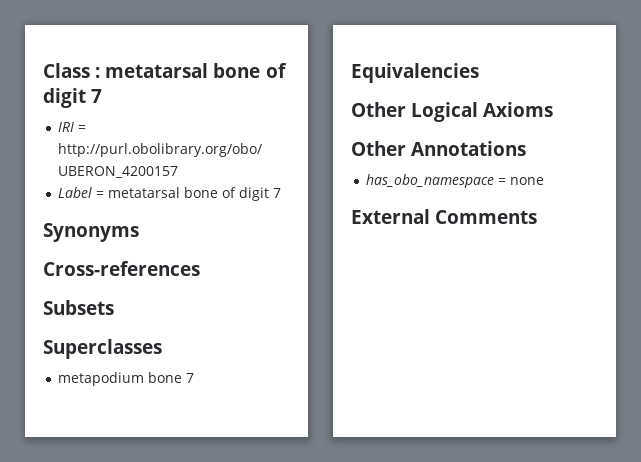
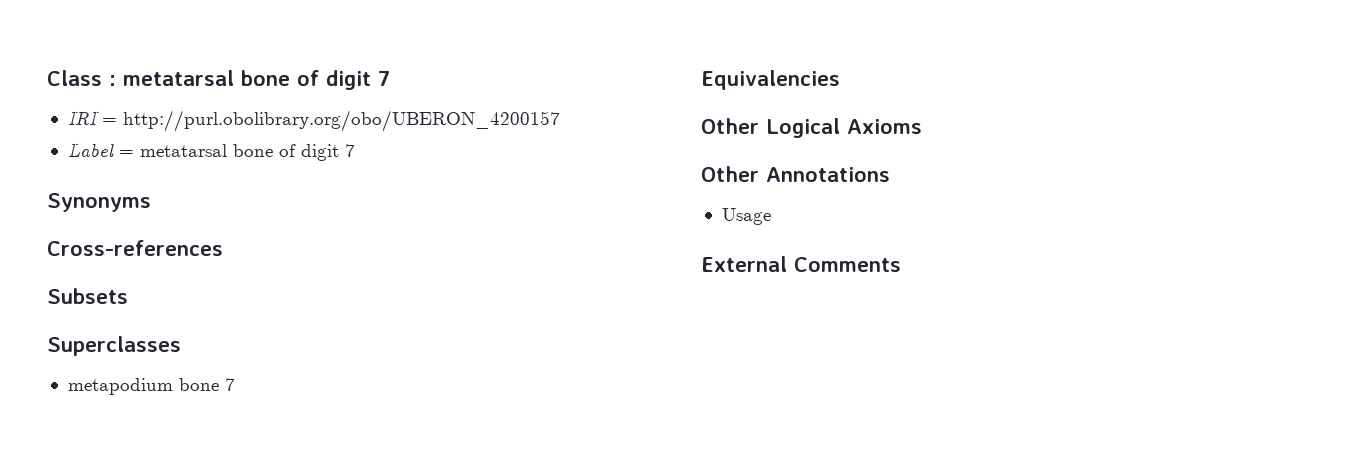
- has_obo_namespace = none
+ Usage

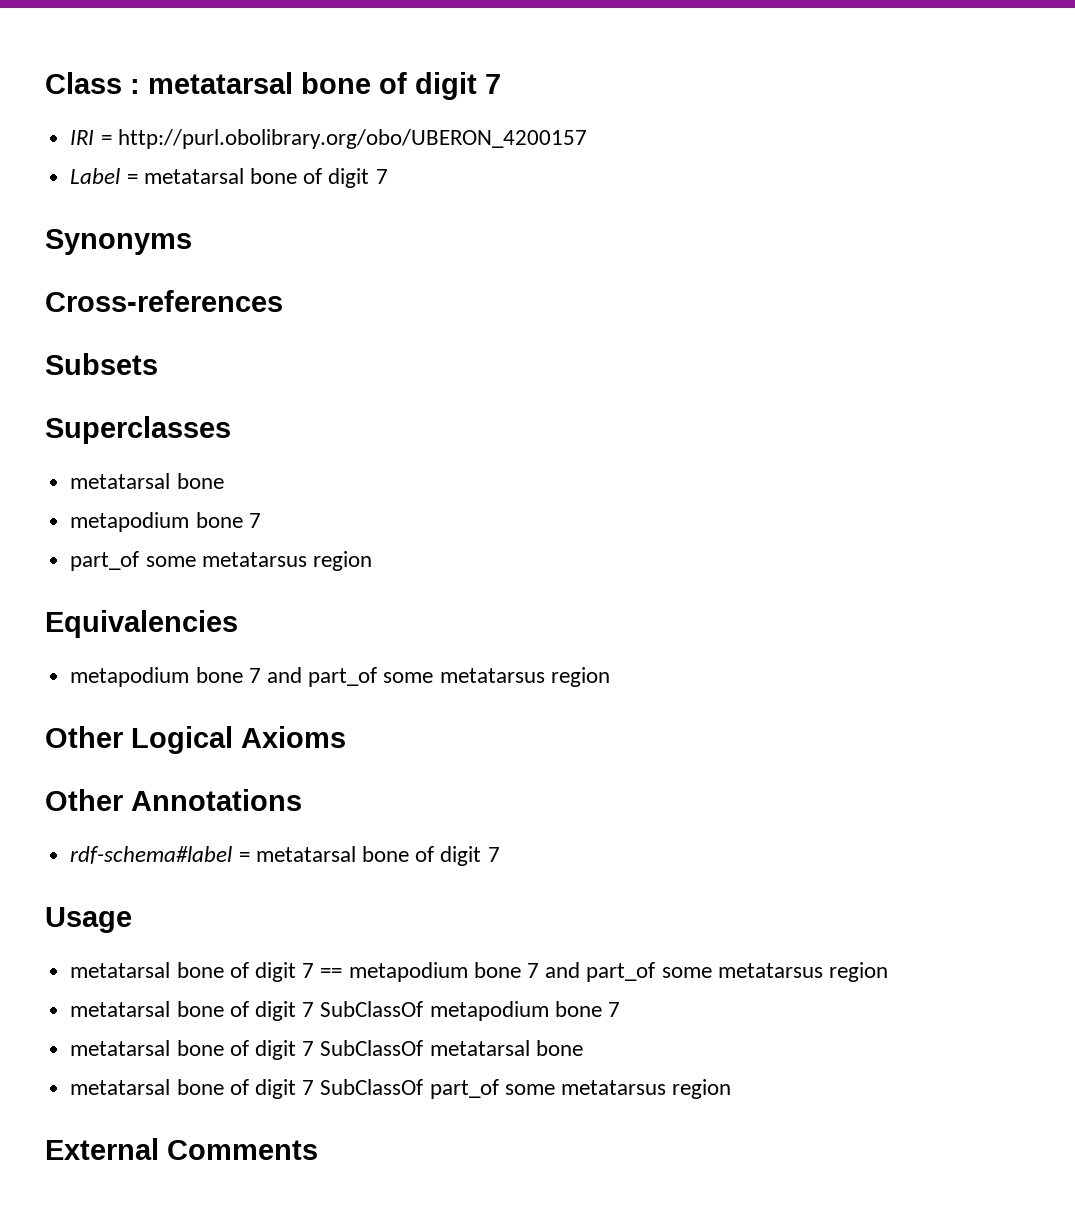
  Superclasses
+ metatarsal bone
  metapodium bone 7
+ part_of some metatarsus region
  Equivalencies
+ metapodium bone 7 and part_of some metatarsus region
+ rdf-schema#label = metatarsal bone of digit 7
  Usage
+ metatarsal bone of digit 7 == metapodium bone 7 and part_of some metatarsus region
+ metatarsal bone of digit 7 SubClassOf metapodium bone 7
+ metatarsal bone of digit 7 SubClassOf metatarsal bone
+ metatarsal bone of digit 7 SubClassOf part_of some metatarsus region

